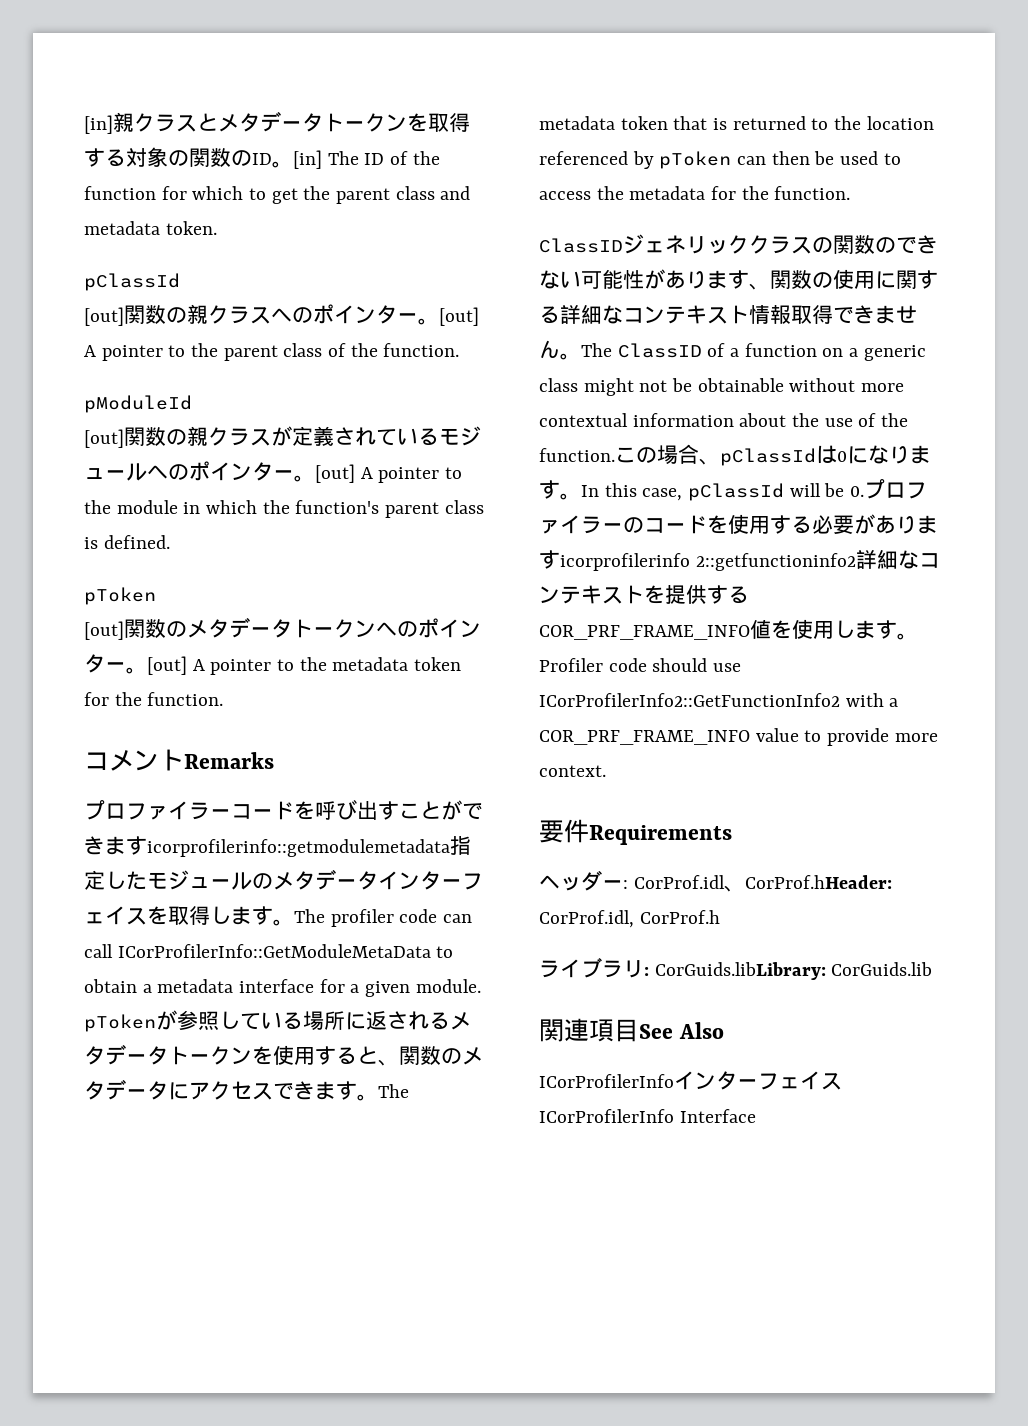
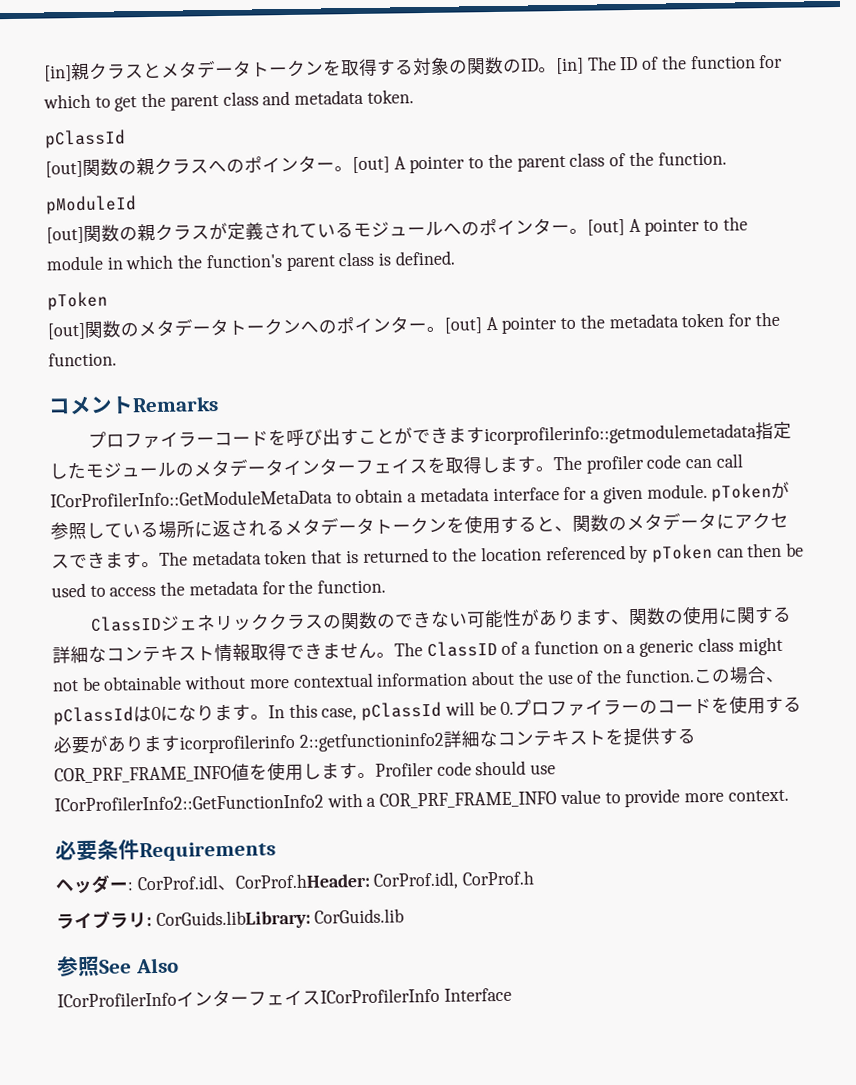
- 要件Requirements
+ 必要条件Requirements
- 関連項目See Also
+ 参照See Also

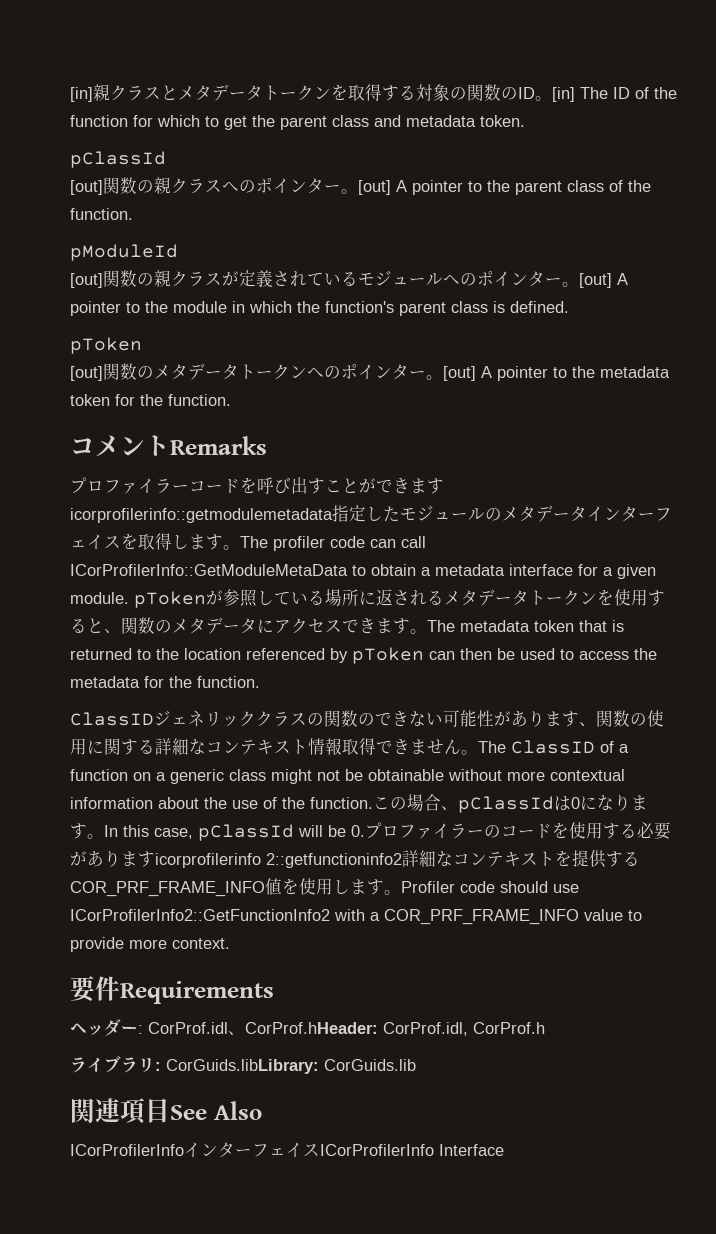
- 必要条件Requirements
+ 要件Requirements
- 参照See Also
+ 関連項目See Also

